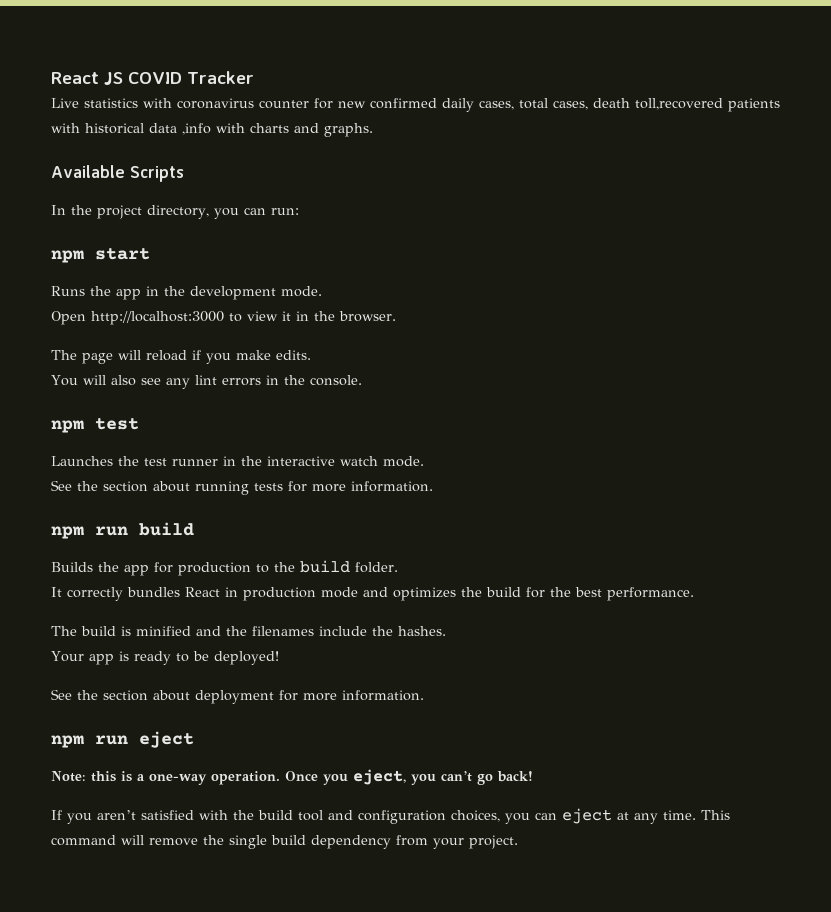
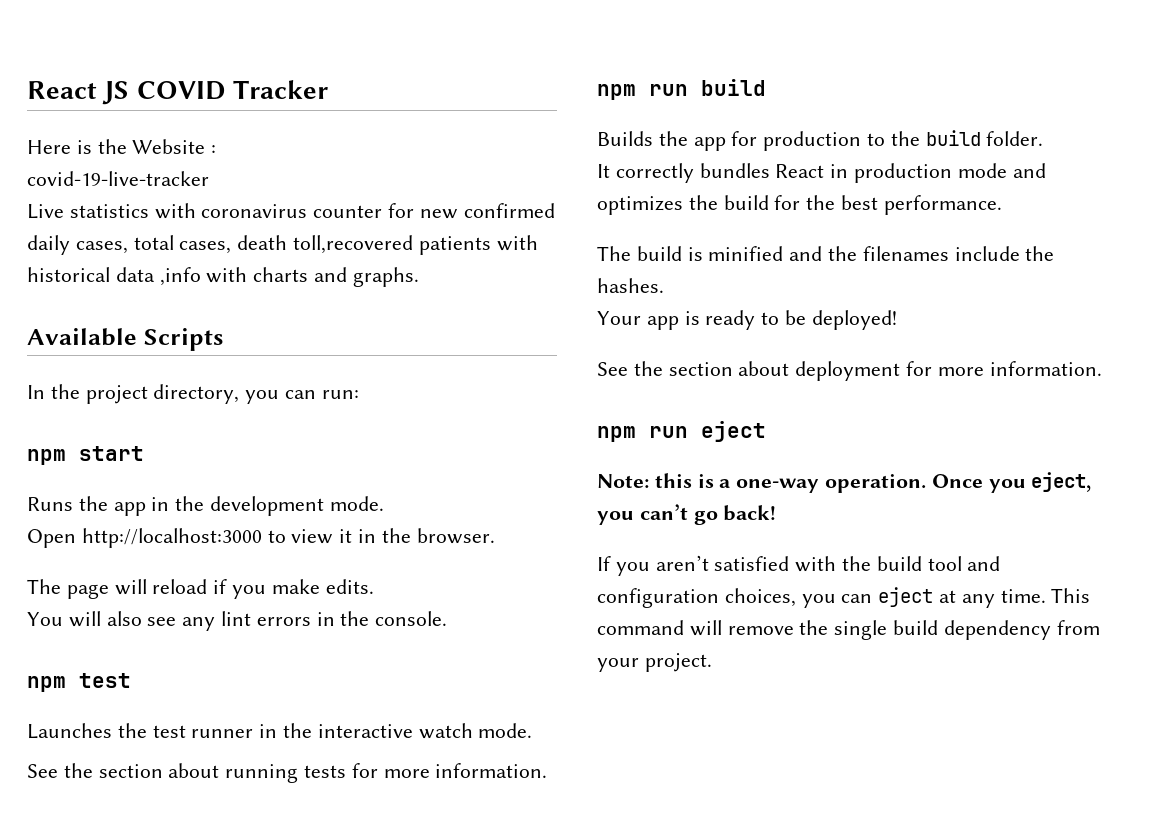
+ Here is the Website :
+ covid-19-live-tracker

